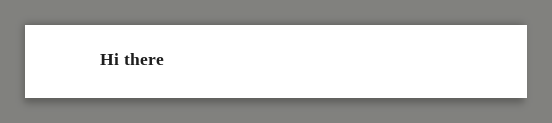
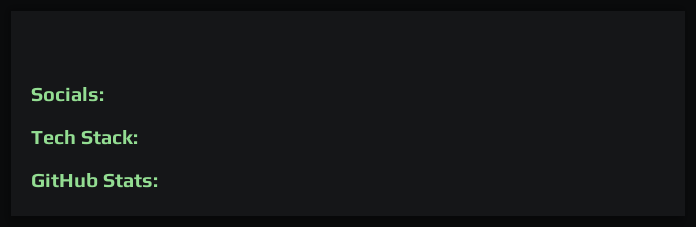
- Hi there
+ Socials:
+ Tech Stack:
+ GitHub Stats:

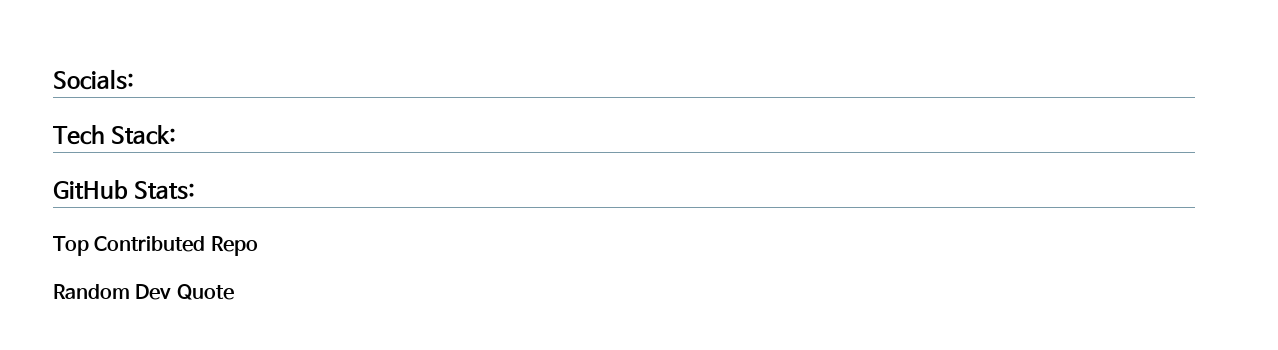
+ Top Contributed Repo
+ Random Dev Quote

